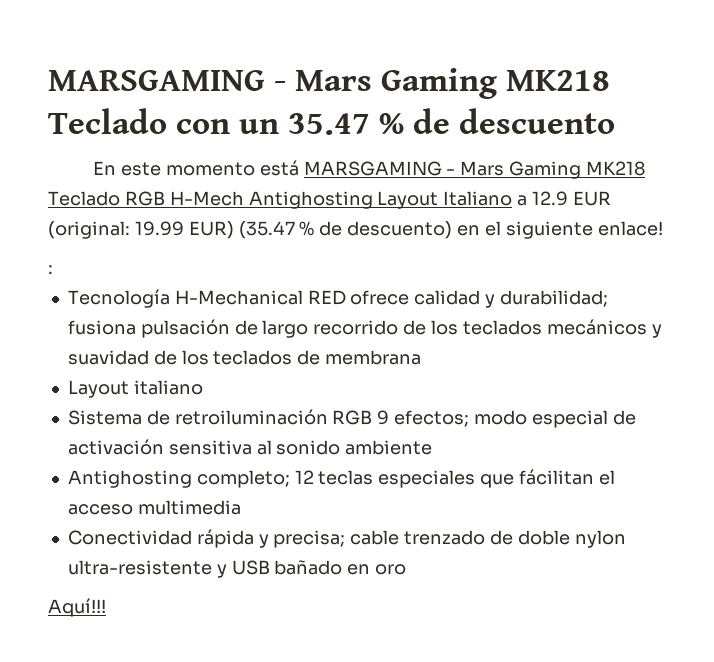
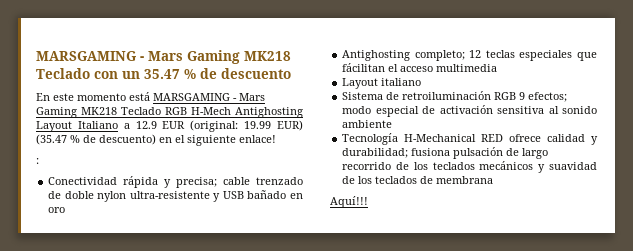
+ Conectividad rápida y precisa; cable trenzado de doble nylon ultra-resistente y USB bañado en oro
+ Antighosting completo; 12 teclas especiales que fácilitan el acceso multimedia
+ Layout italiano
+ Sistema de retroiluminación RGB 9 efectos; modo especial de activación sensitiva al sonido ambiente
- Layout italiano
- Sistema de retroiluminación RGB 9 efectos; modo especial de activación sensitiva al sonido ambiente
- Antighosting completo; 12 teclas especiales que fácilitan el acceso multimedia
- Conectividad rápida y precisa; cable trenzado de doble nylon ultra-resistente y USB bañado en oro

